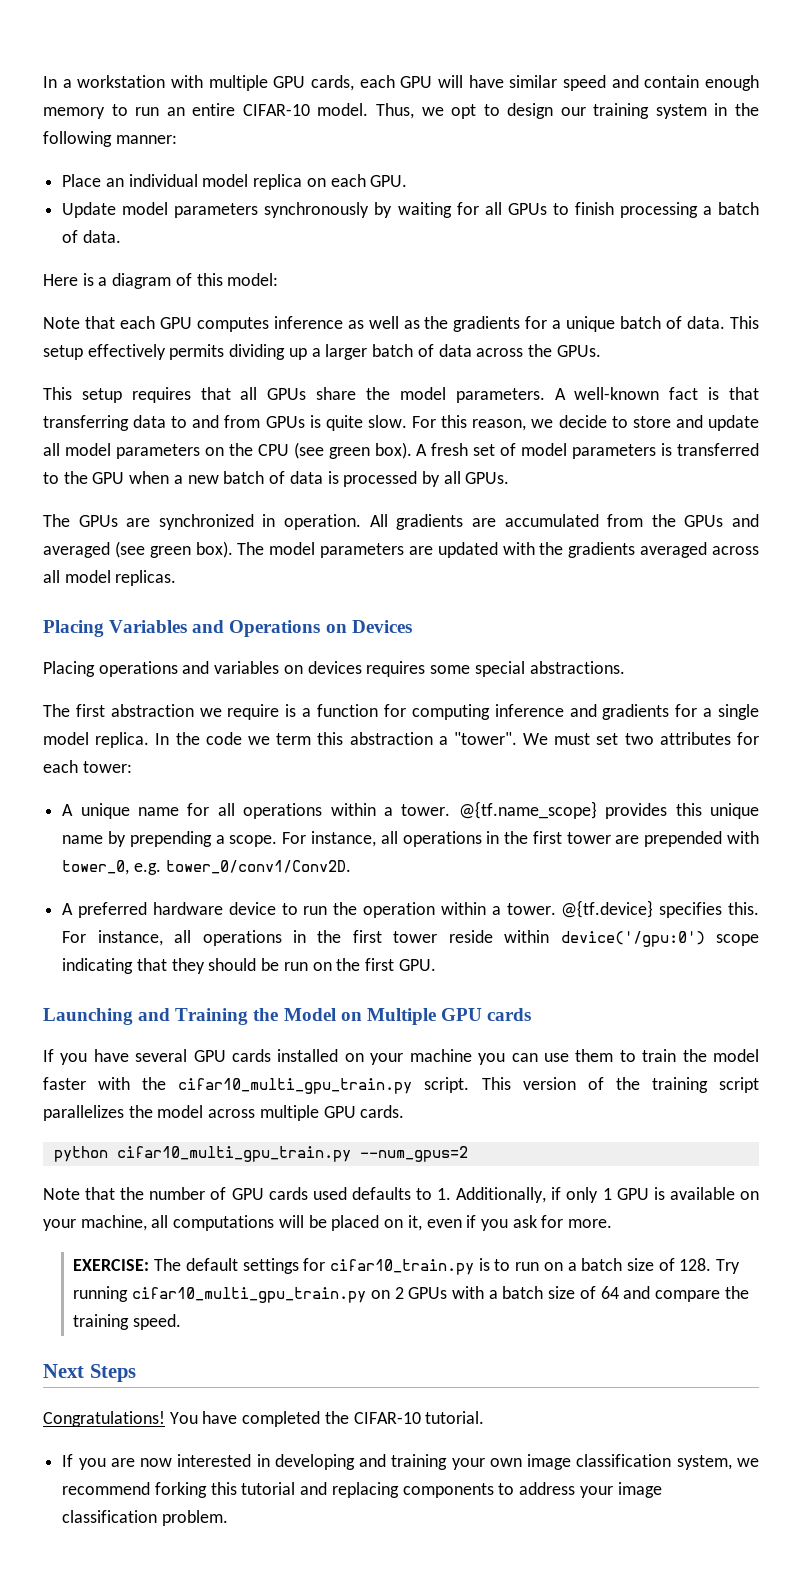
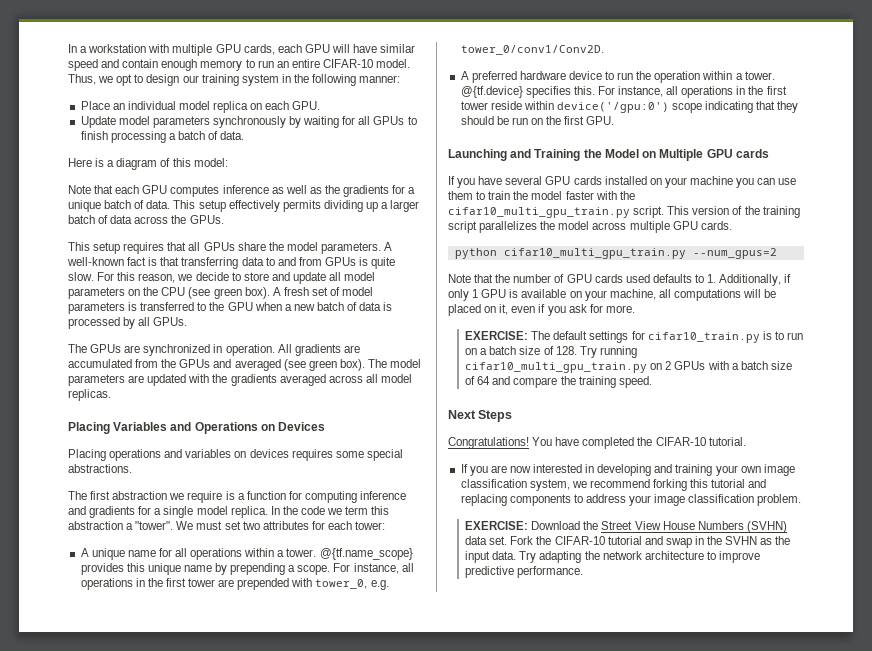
+ EXERCISE: Download the Street View House Numbers (SVHN) data set. Fork the CIFAR-10 tutorial and swap in the SVHN as the input data. Try adapting the network architecture to improve predictive performance.

